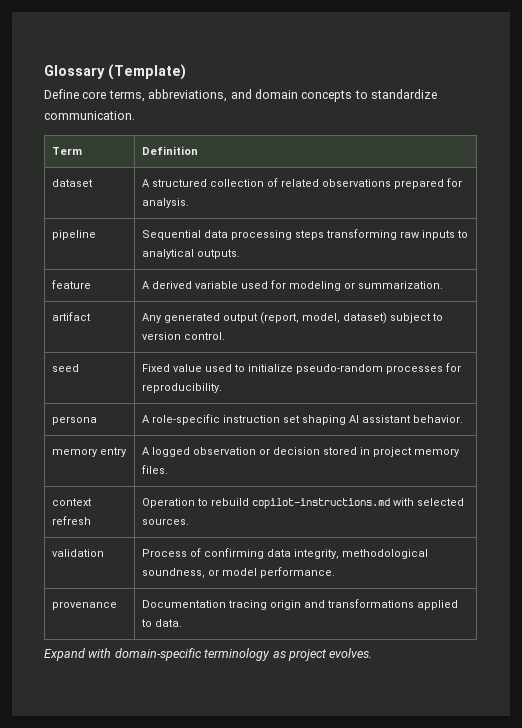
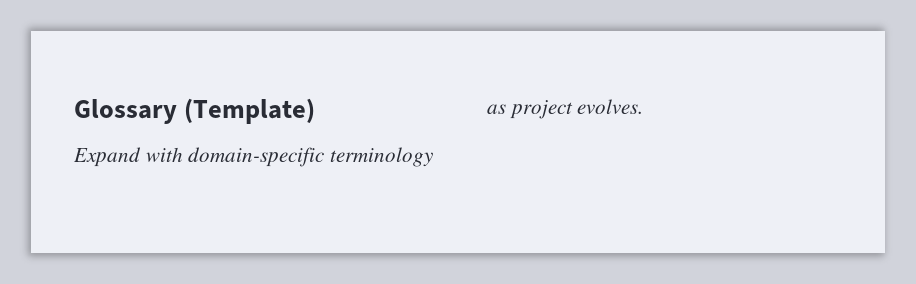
- Define core terms, abbreviations, and domain concepts to standardize communication.
- Term | Definition
- dataset | A structured collection of related observations prepared for analysis.
- pipeline | Sequential data processing steps transforming raw inputs to analytical outputs.
- feature | A derived variable used for modeling or summarization.
- artifact | Any generated output (report, model, dataset) subject to version control.
- seed | Fixed value used to initialize pseudo-random processes for reproducibility.
- persona | A role-specific instruction set shaping AI assistant behavior.
- memory entry | A logged observation or decision stored in project memory files.
- context refresh | Operation to rebuild copilot-instructions.md with selected sources.
- validation | Process of confirming data integrity, methodological soundness, or model performance.
- provenance | Documentation tracing origin and transformations applied to data.

